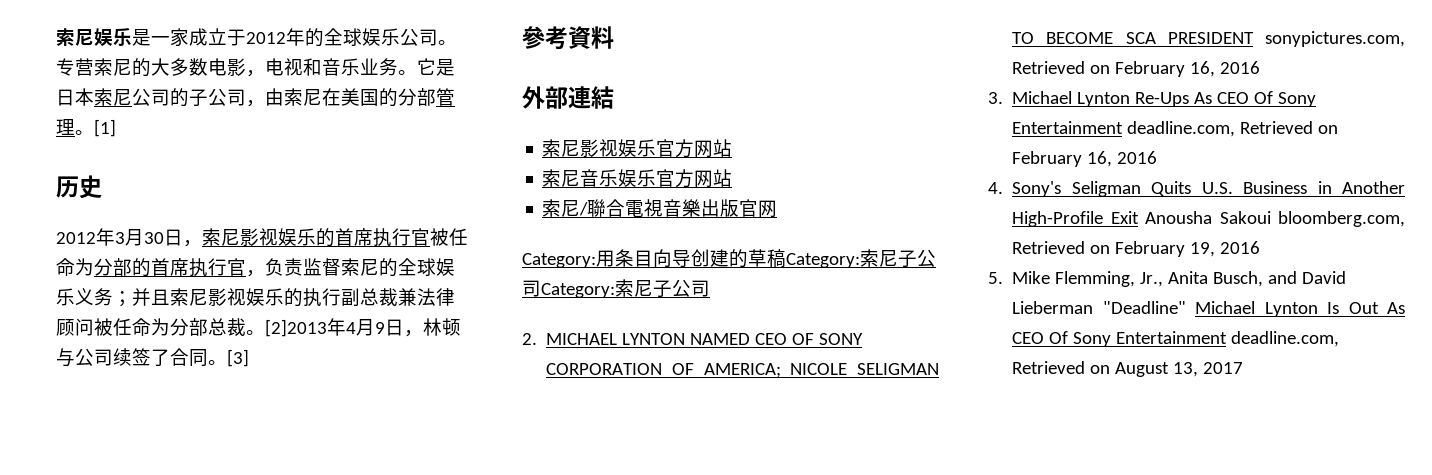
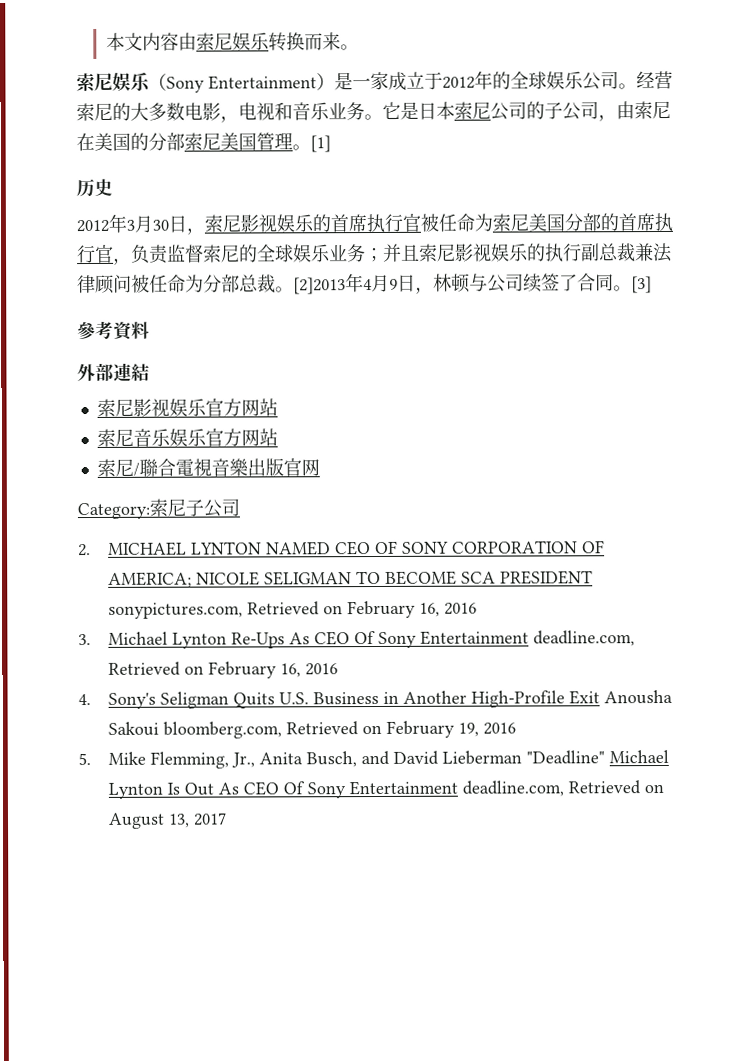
- 索尼娱乐是一家成立于2012年的全球娱乐公司。
+ 本文内容由索尼娱乐转换而来。
+ 索尼娱乐（Sony Entertainment）是一家成立于2012年的全球娱乐公司。
- 专营索尼的大多数电影，电视和音乐业务。
+ 经营索尼的大多数电影，电视和音乐业务。
- 它是日本索尼公司的子公司，由索尼在美国的分部管理。
+ 它是日本索尼公司的子公司，由索尼在美国的分部索尼美国管理。
- 2012年3月30日，索尼影视娱乐的首席执行官被任命为分部的首席执行官，负责监督索尼的全球娱乐义务；并且索尼影视娱乐的执行副总裁兼法律顾问被任命为分部总裁。
+ 2012年3月30日，索尼影视娱乐的首席执行官被任命为索尼美国分部的首席执行官，负责监督索尼的全球娱乐业务；并且索尼影视娱乐的执行副总裁兼法律顾问被任命为分部总裁。
- Category:用条目向导创建的草稿Category:索尼子公司Category:索尼子公司
+ Category:索尼子公司

